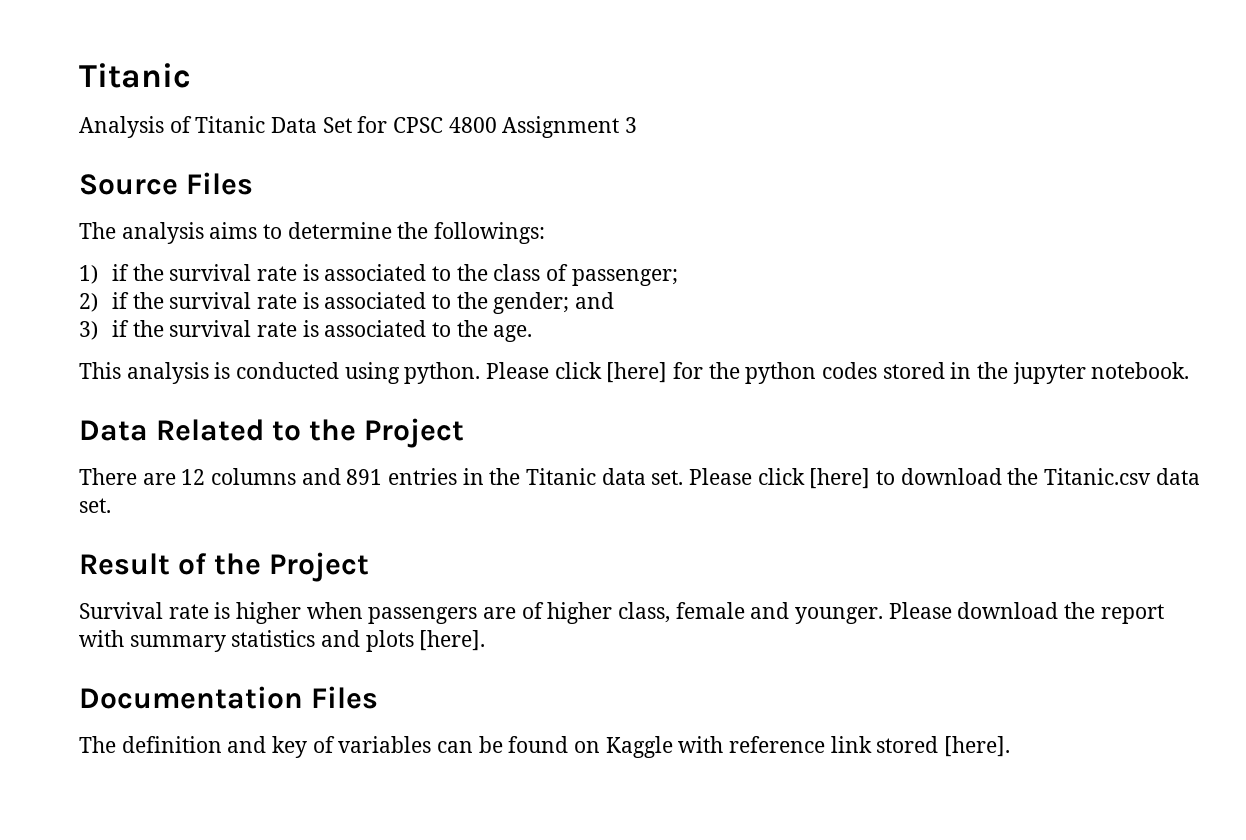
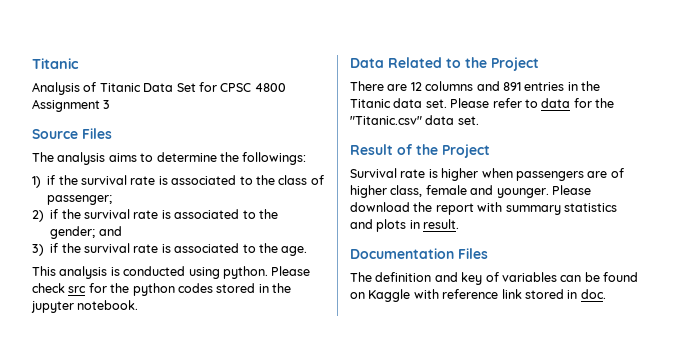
- Please click [here] for the python codes stored in the jupyter notebook.
+ Please check src for the python codes stored in the jupyter notebook.
- Please click [here] to download the Titanic.csv data set.
+ Please refer to data for the "Titanic.csv" data set.
- Please download the report with summary statistics and plots [here].
+ Please download the report with summary statistics and plots in result.
- The definition and key of variables can be found on Kaggle with reference link stored [here].
+ The definition and key of variables can be found on Kaggle with reference link stored in doc.

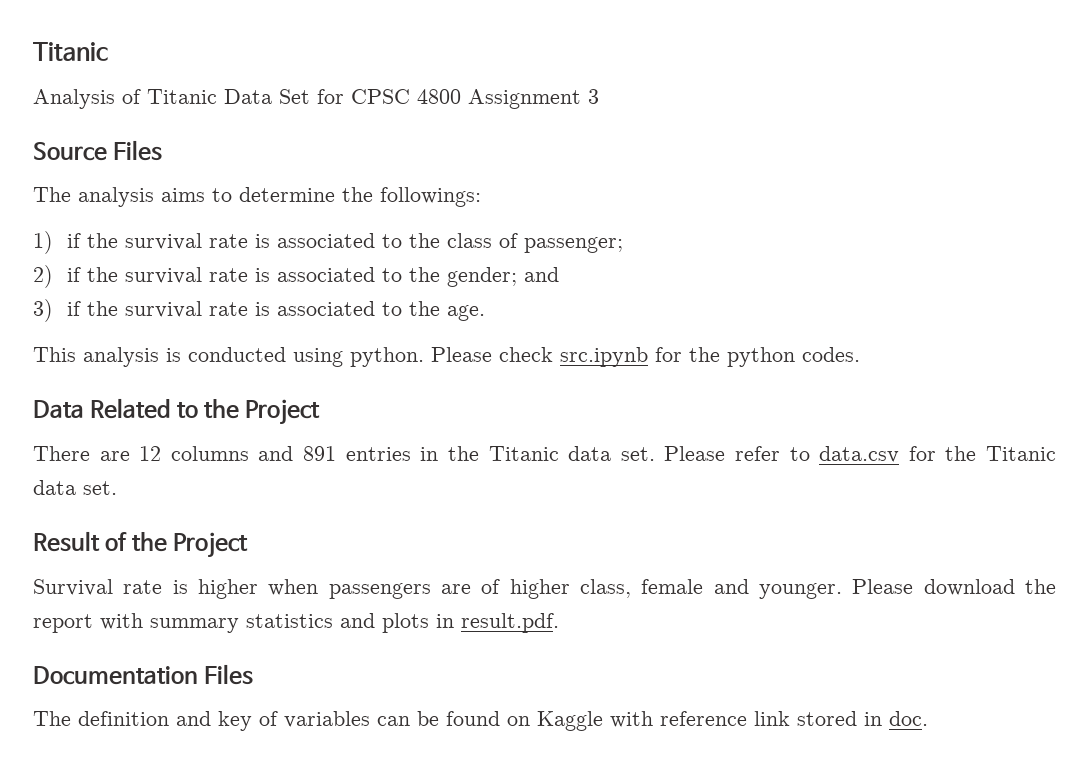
- Please check src for the python codes stored in the jupyter notebook.
+ Please check src.ipynb for the python codes.
- Please refer to data for the "Titanic.csv" data set.
+ Please refer to data.csv for the Titanic data set.
- Please download the report with summary statistics and plots in result.
+ Please download the report with summary statistics and plots in result.pdf.

